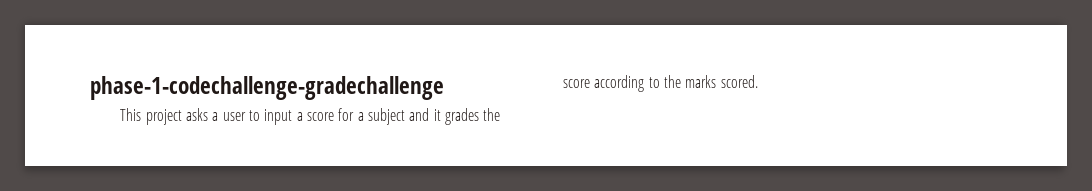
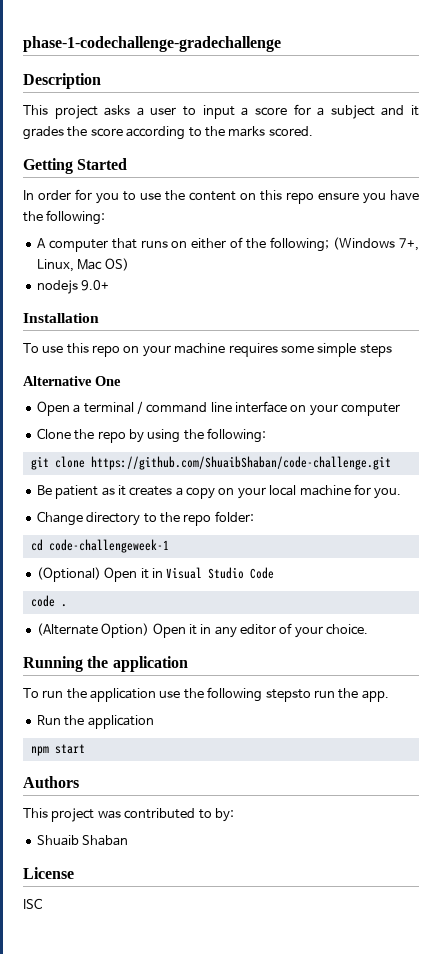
+ Description
+ Getting Started
+ In order for you to use the content on this repo ensure you have the following:
+ A computer that runs on either of the following; (Windows 7+, Linux, Mac OS)
+ nodejs 9.0+
+ Installation
+ To use this repo on your machine requires some simple steps
+ Alternative One
+ Open a terminal / command line interface on your computer
+ Clone the repo by using the following:
+ git clone https://github.com/ShuaibShaban/code-challenge.git
+ Be patient as it creates a copy on your local machine for you.
+ Change directory to the repo folder:
+ cd code-challengeweek-1
+ (Optional) Open it in Visual Studio Code
+ code .
+ (Alternate Option) Open it in any editor of your choice.
+ Running the application
+ To run the application use the following stepsto run the app.
+ Run the application
+ npm start
+ Authors
+ This project was contributed to by:
+ Shuaib Shaban
+ License
+ ISC

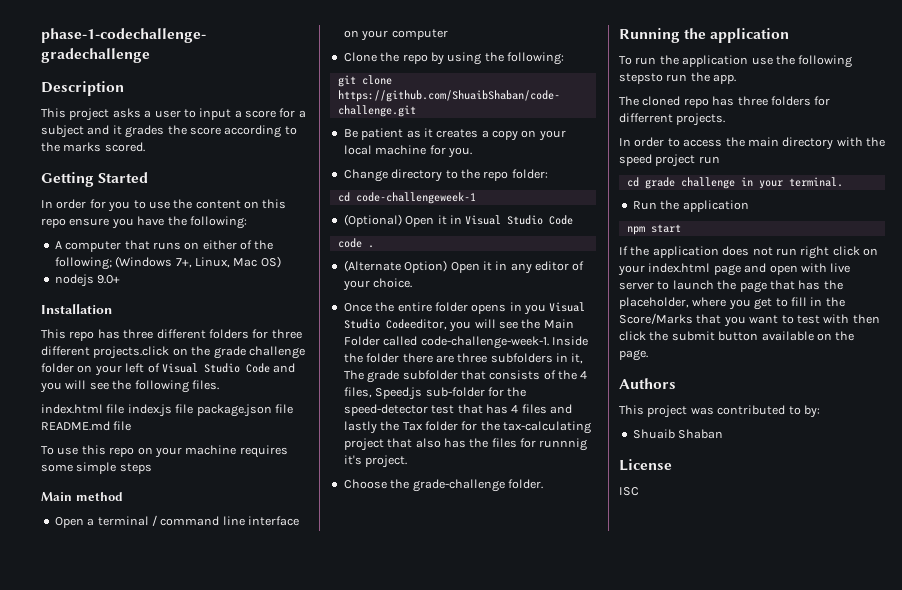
+ This repo has three different folders for three different projects.click on the grade challenge folder on your left of Visual Studio Code and you will see the following files.
+ index.html file index.js file package.json file README.md file
- Alternative One
+ Main method
+ Once the entire folder opens in you Visual Studio Codeeditor, you will see the Main Folder called code-challenge-week-1. Inside the folder there are three subfolders in it, The grade subfolder that consists of the 4 files, Speed.js sub-folder for the speed-detector test that has 4 files and lastly the Tax folder for the tax-calculating project that also has the files for runnnig it's project.
+ Choose the grade-challenge folder.
+ The cloned repo has three folders for differrent projects.
+ In order to access the main directory with the speed project run
+ cd grade challenge in your terminal.
+ If the application does not run right click on your index.html page and open with live server to launch the page that has the placeholder, where you get to fill in the Score/Marks that you want to test with then click the submit button available on the page.

